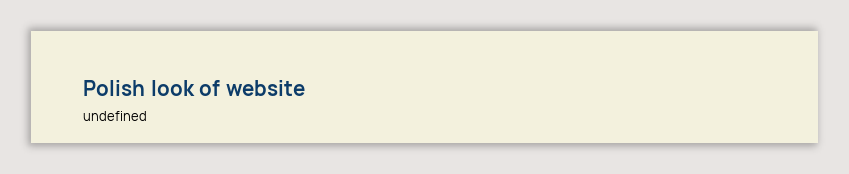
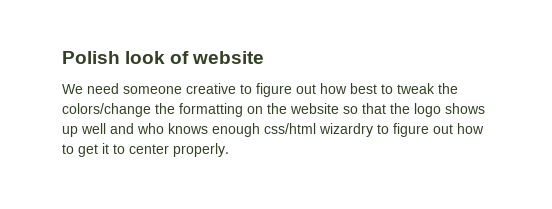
- undefined
+ We need someone creative to figure out how best to tweak the colors/change the formatting on the website so that the logo shows up well and who knows enough css/html wizardry to figure out how to get it to center properly.

